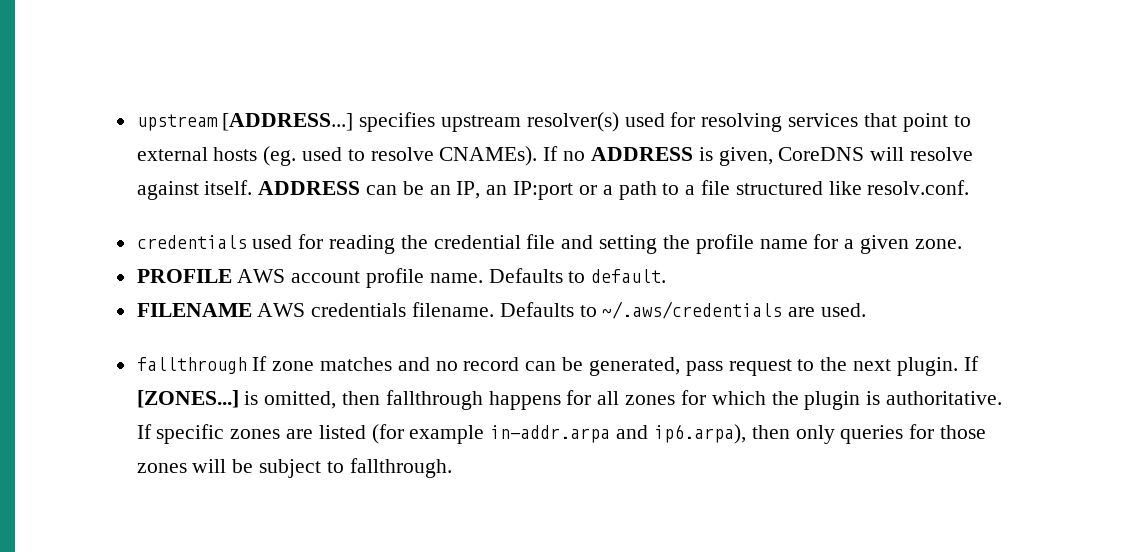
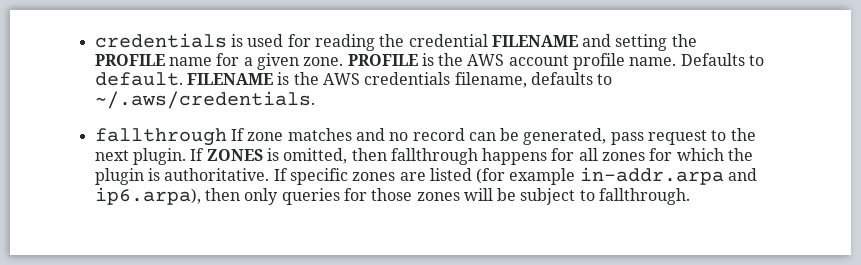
- upstream [ADDRESS...] specifies upstream resolver(s) used for resolving services that point to external hosts (eg. used to resolve CNAMEs). If no ADDRESS is given, CoreDNS will resolve against itself. ADDRESS can be an IP, an IP:port or a path to a file structured like resolv.conf.
- credentials used for reading the credential file and setting the profile name for a given zone.
- PROFILE AWS account profile name.
+ credentials is used for reading the credential FILENAME and setting the PROFILE name for a given zone. PROFILE is the AWS account profile name.
- Defaults to default.
- FILENAME AWS credentials filename. Defaults to ~/.aws/credentials are used.
+ Defaults to default. FILENAME is the AWS credentials filename, defaults to ~/.aws/credentials.
- If [ZONES...] is omitted, then fallthrough happens for all zones for which the plugin is authoritative.
+ If ZONES is omitted, then fallthrough happens for all zones for which the plugin is authoritative.

